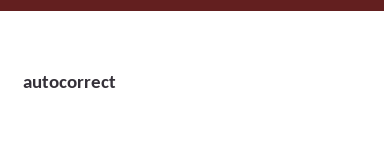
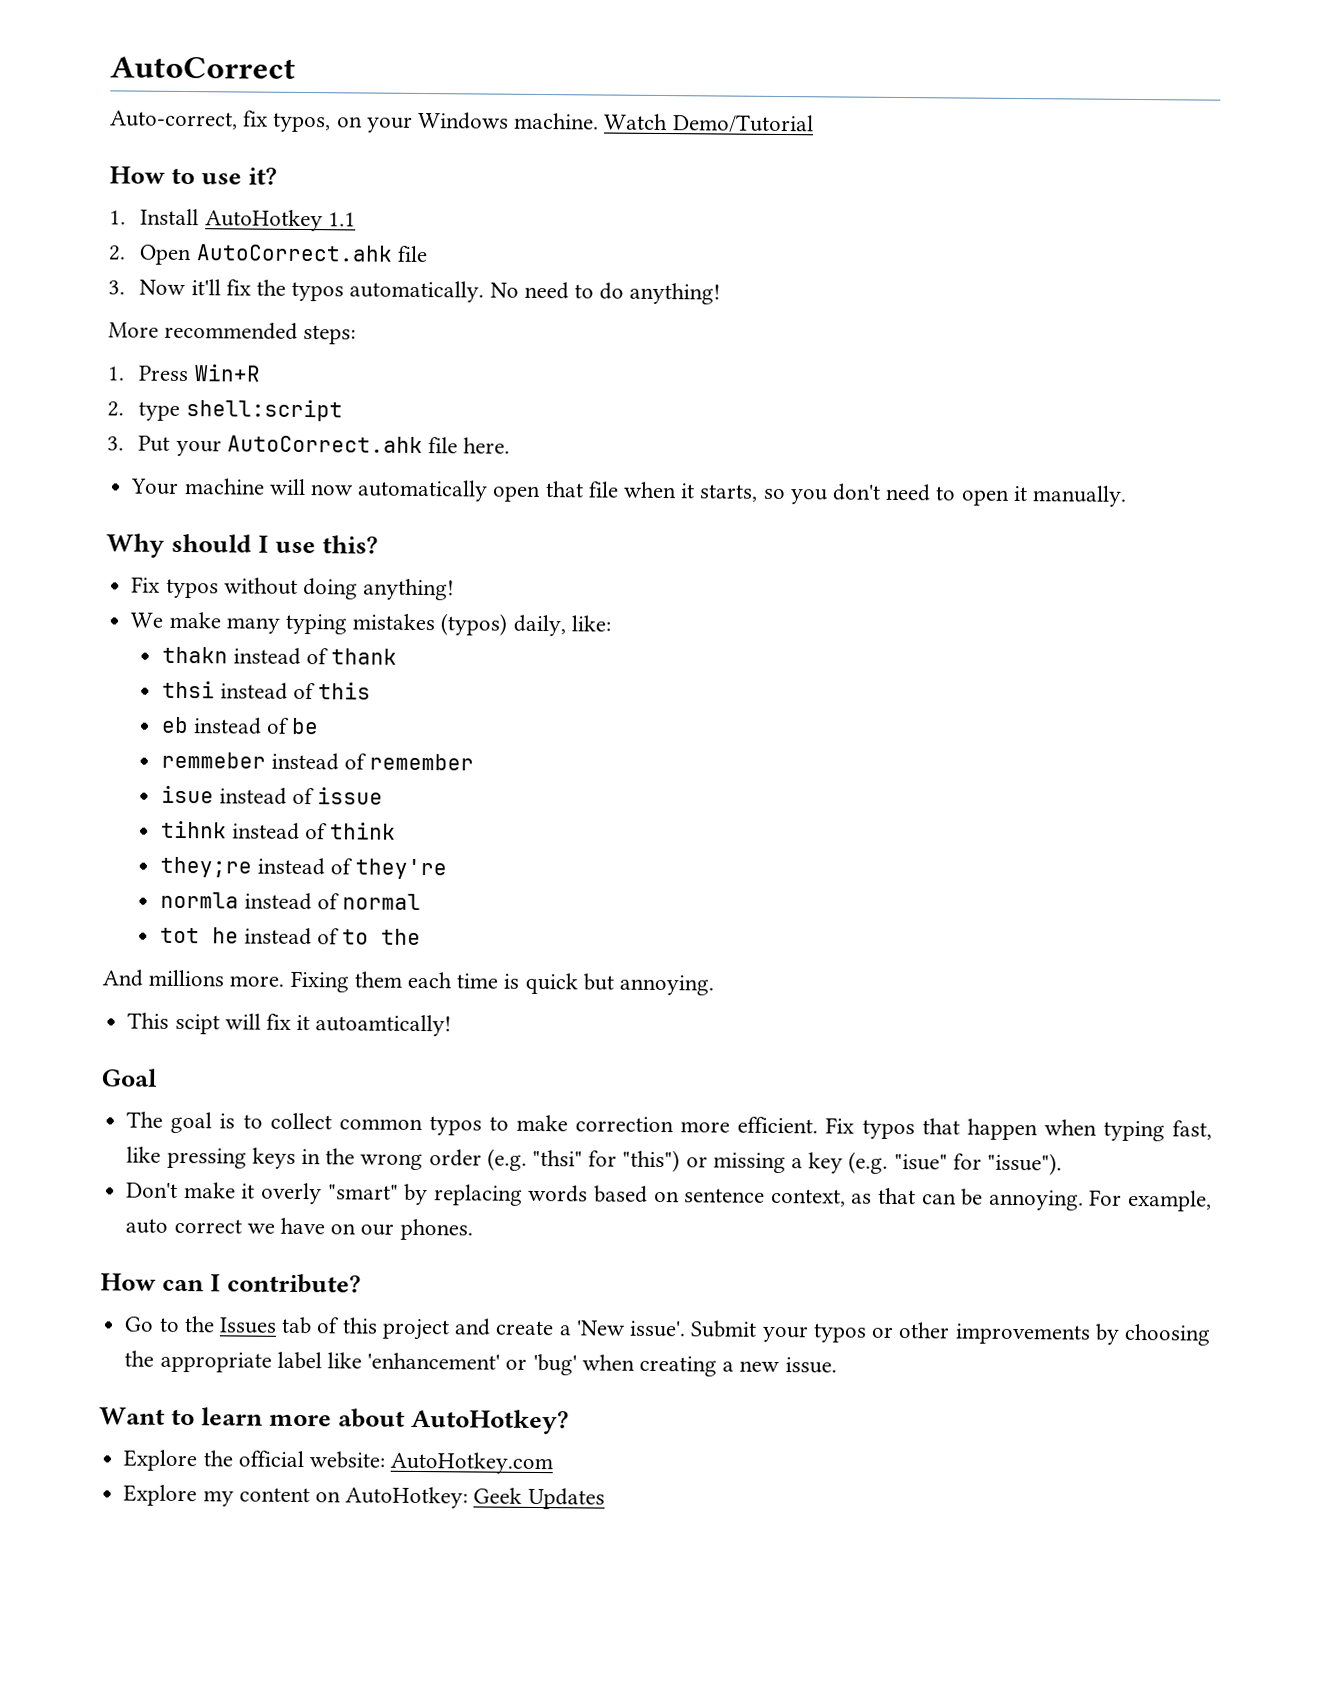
- autocorrect
+ AutoCorrect
+ Auto-correct, fix typos, on your Windows machine. Watch Demo/Tutorial
+ How to use it?
+ 1. Install AutoHotkey 1.1
+ 2. Open AutoCorrect.ahk file
+ 3. Now it'll fix the typos automatically. No need to do anything!
+ More recommended steps:
+ 1. Press Win+R
+ 2. type shell:script
+ 3. Put your AutoCorrect.ahk file here.
+ Your machine will now automatically open that file when it starts, so you don't need to open it manually.
+ Why should I use this?
+ Fix typos without doing anything!
+ We make many typing mistakes (typos) daily, like:
+ thakn instead of thank
+ thsi instead of this
+ eb instead of be
+ remmeber instead of remember
+ isue instead of issue
+ tihnk instead of think
+ they;re instead of they're
+ normla instead of normal
+ tot he instead of to the
+ And millions more. Fixing them each time is quick but annoying.
+ This scipt will fix it autoamtically!
+ Goal
+ The goal is to collect common typos to make correction more efficient. Fix typos that happen when typing fast, like pressing keys in the wrong order (e.g. "thsi" for "this") or missing a key (e.g. "isue" for "issue").
+ Don't make it overly "smart" by replacing words based on sentence context, as that can be annoying. For example, auto correct we have on our phones.
+ How can I contribute?
+ Go to the Issues tab of this project and create a 'New issue'. Submit your typos or other improvements by choosing the appropriate label like 'enhancement' or 'bug' when creating a new issue.
+ Want to learn more about AutoHotkey?
+ Explore the official website: AutoHotkey.com
+ Explore my content on AutoHotkey: Geek Updates

